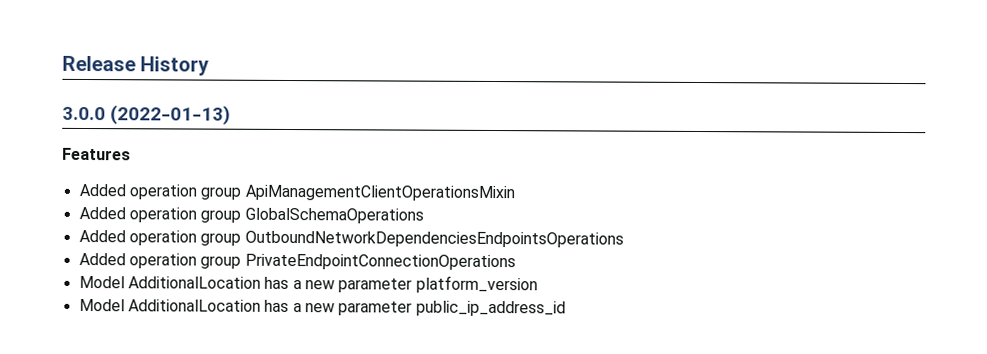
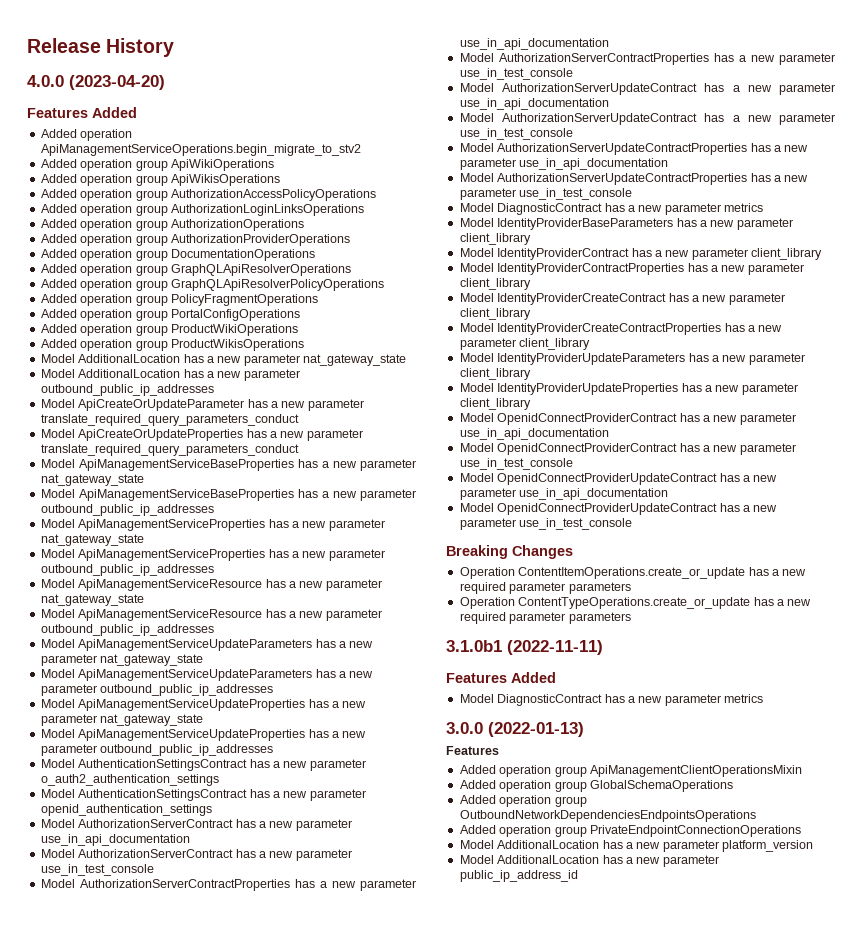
+ 4.0.0 (2023-04-20)
+ Features Added
+ Added operation ApiManagementServiceOperations.begin_migrate_to_stv2
+ Added operation group ApiWikiOperations
+ Added operation group ApiWikisOperations
+ Added operation group AuthorizationAccessPolicyOperations
+ Added operation group AuthorizationLoginLinksOperations
+ Added operation group AuthorizationOperations
+ Added operation group AuthorizationProviderOperations
+ Added operation group DocumentationOperations
+ Added operation group GraphQLApiResolverOperations
+ Added operation group GraphQLApiResolverPolicyOperations
+ Added operation group PolicyFragmentOperations
+ Added operation group PortalConfigOperations
+ Added operation group ProductWikiOperations
+ Added operation group ProductWikisOperations
+ Model AdditionalLocation has a new parameter nat_gateway_state
+ Model AdditionalLocation has a new parameter outbound_public_ip_addresses
+ Model ApiCreateOrUpdateParameter has a new parameter translate_required_query_parameters_conduct
+ Model ApiCreateOrUpdateProperties has a new parameter translate_required_query_parameters_conduct
+ Model ApiManagementServiceBaseProperties has a new parameter nat_gateway_state
+ Model ApiManagementServiceBaseProperties has a new parameter outbound_public_ip_addresses
+ Model ApiManagementServiceProperties has a new parameter nat_gateway_state
+ Model ApiManagementServiceProperties has a new parameter outbound_public_ip_addresses
+ Model ApiManagementServiceResource has a new parameter nat_gateway_state
+ Model ApiManagementServiceResource has a new parameter outbound_public_ip_addresses
+ Model ApiManagementServiceUpdateParameters has a new parameter nat_gateway_state
+ Model ApiManagementServiceUpdateParameters has a new parameter outbound_public_ip_addresses
+ Model ApiManagementServiceUpdateProperties has a new parameter nat_gateway_state
+ Model ApiManagementServiceUpdateProperties has a new parameter outbound_public_ip_addresses
+ Model AuthenticationSettingsContract has a new parameter o_auth2_authentication_settings
+ Model AuthenticationSettingsContract has a new parameter openid_authentication_settings
+ Model AuthorizationServerContract has a new parameter use_in_api_documentation
+ Model AuthorizationServerContract has a new parameter use_in_test_console
+ Model AuthorizationServerContractProperties has a new parameter use_in_api_documentation
+ Model AuthorizationServerContractProperties has a new parameter use_in_test_console
+ Model AuthorizationServerUpdateContract has a new parameter use_in_api_documentation
+ Model AuthorizationServerUpdateContract has a new parameter use_in_test_console
+ Model AuthorizationServerUpdateContractProperties has a new parameter use_in_api_documentation
+ Model AuthorizationServerUpdateContractProperties has a new parameter use_in_test_console
+ Model DiagnosticContract has a new parameter metrics
+ Model IdentityProviderBaseParameters has a new parameter client_library
+ Model IdentityProviderContract has a new parameter client_library
+ Model IdentityProviderContractProperties has a new parameter client_library
+ Model IdentityProviderCreateContract has a new parameter client_library
+ Model IdentityProviderCreateContractProperties has a new parameter client_library
+ Model IdentityProviderUpdateParameters has a new parameter client_library
+ Model IdentityProviderUpdateProperties has a new parameter client_library
+ Model OpenidConnectProviderContract has a new parameter use_in_api_documentation
+ Model OpenidConnectProviderContract has a new parameter use_in_test_console
+ Model OpenidConnectProviderUpdateContract has a new parameter use_in_api_documentation
+ Model OpenidConnectProviderUpdateContract has a new parameter use_in_test_console
+ Breaking Changes
+ Operation ContentItemOperations.create_or_update has a new required parameter parameters
+ Operation ContentTypeOperations.create_or_update has a new required parameter parameters
+ 3.1.0b1 (2022-11-11)
+ Features Added
+ Model DiagnosticContract has a new parameter metrics

